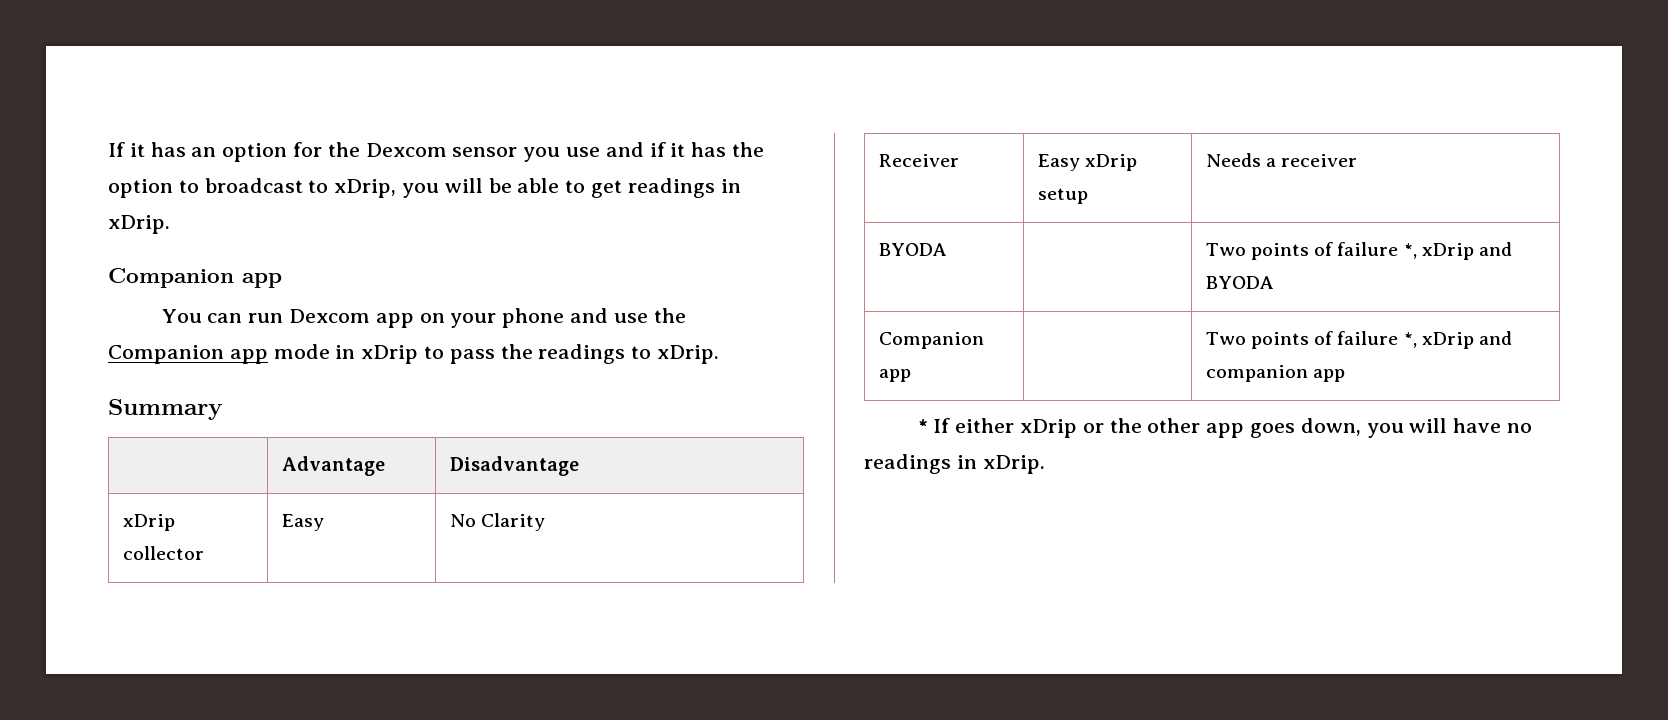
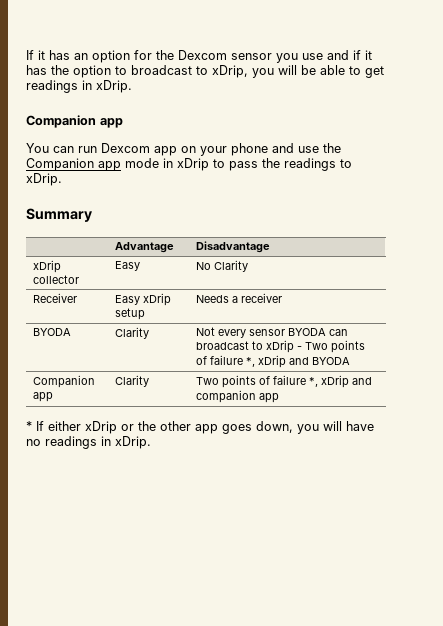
- BYODA | | Two points of failure *, xDrip and BYODA
+ BYODA | Clarity | Not every sensor BYODA can broadcast to xDrip - Two points of failure *, xDrip and BYODA
- Companion app | | Two points of failure *, xDrip and companion app
+ Companion app | Clarity | Two points of failure *, xDrip and companion app

